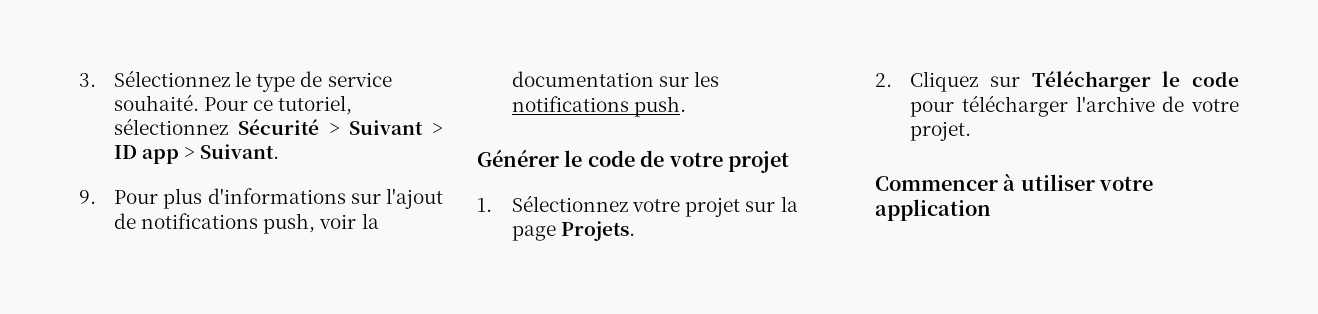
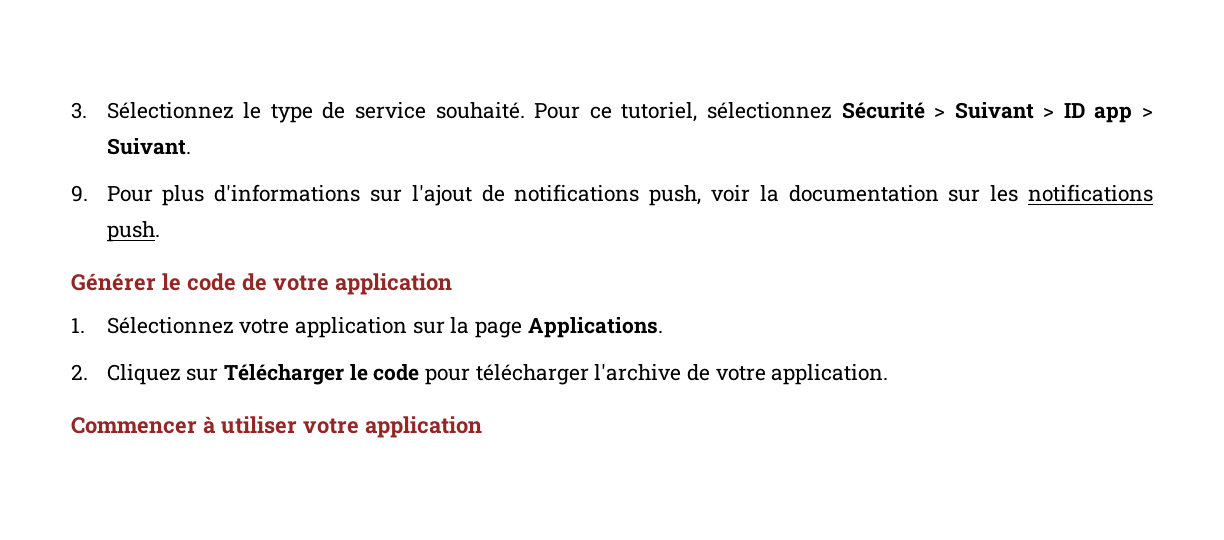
- Générer le code de votre projet
+ Générer le code de votre application
- 1. Sélectionnez votre projet sur la page Projets.
+ 1. Sélectionnez votre application sur la page Applications.
- 2. Cliquez sur Télécharger le code pour télécharger l'archive de votre projet.
+ 2. Cliquez sur Télécharger le code pour télécharger l'archive de votre application.

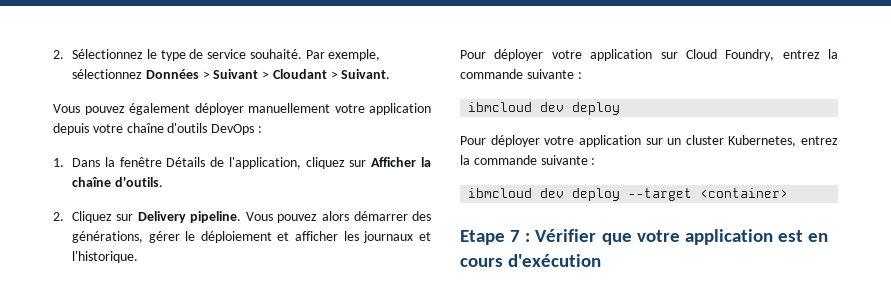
- 3. Sélectionnez le type de service souhaité.
+ 2. Sélectionnez le type de service souhaité.
- Pour ce tutoriel, sélectionnez Sécurité > Suivant > ID app > Suivant.
+ Par exemple, sélectionnez Données > Suivant > Cloudant > Suivant.
- 9. Pour plus d'informations sur l'ajout de notifications push, voir la documentation sur les notifications push.
- Générer le code de votre application
- 1. Sélectionnez votre application sur la page Applications.
- 2. Cliquez sur Télécharger le code pour télécharger l'archive de votre application.
- Commencer à utiliser votre application
+ Vous pouvez également déployer manuellement votre application depuis votre chaîne d'outils DevOps :
+ 1. Dans la fenêtre Détails de l'application, cliquez sur Afficher la chaîne d'outils.
+ 2. Cliquez sur Delivery pipeline. Vous pouvez alors démarrer des générations, gérer le déploiement et afficher les journaux et l'historique.
+ Pour déployer votre application sur Cloud Foundry, entrez la commande suivante :
+ ibmcloud dev deploy
+ Pour déployer votre application sur un cluster Kubernetes, entrez la commande suivante :
+ ibmcloud dev deploy --target <container>
+ Etape 7 : Vérifier que votre application est en cours d'exécution

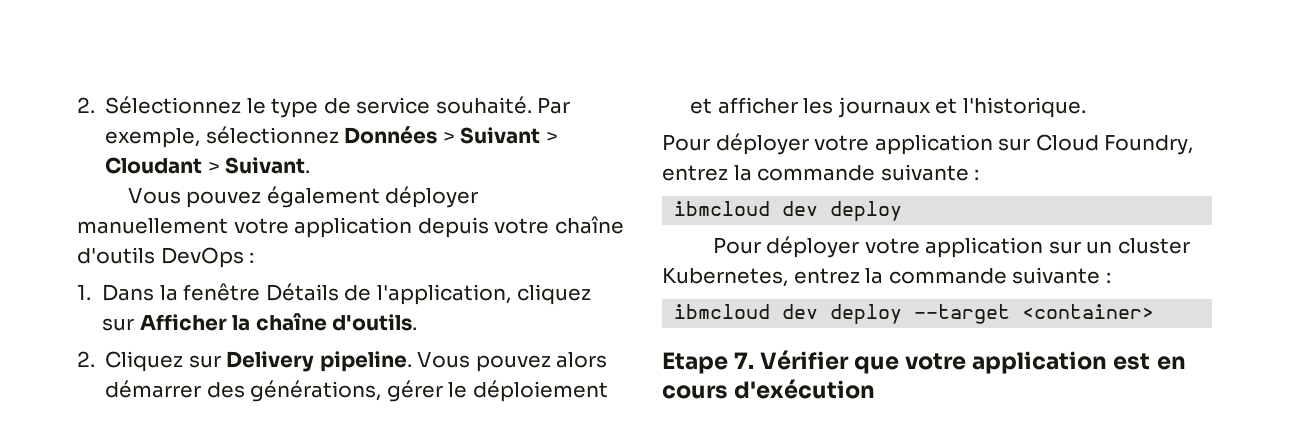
- Etape 7 : Vérifier que votre application est en cours d'exécution
+ Etape 7. Vérifier que votre application est en cours d'exécution

